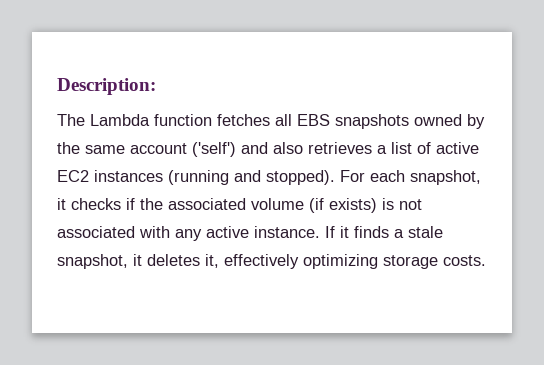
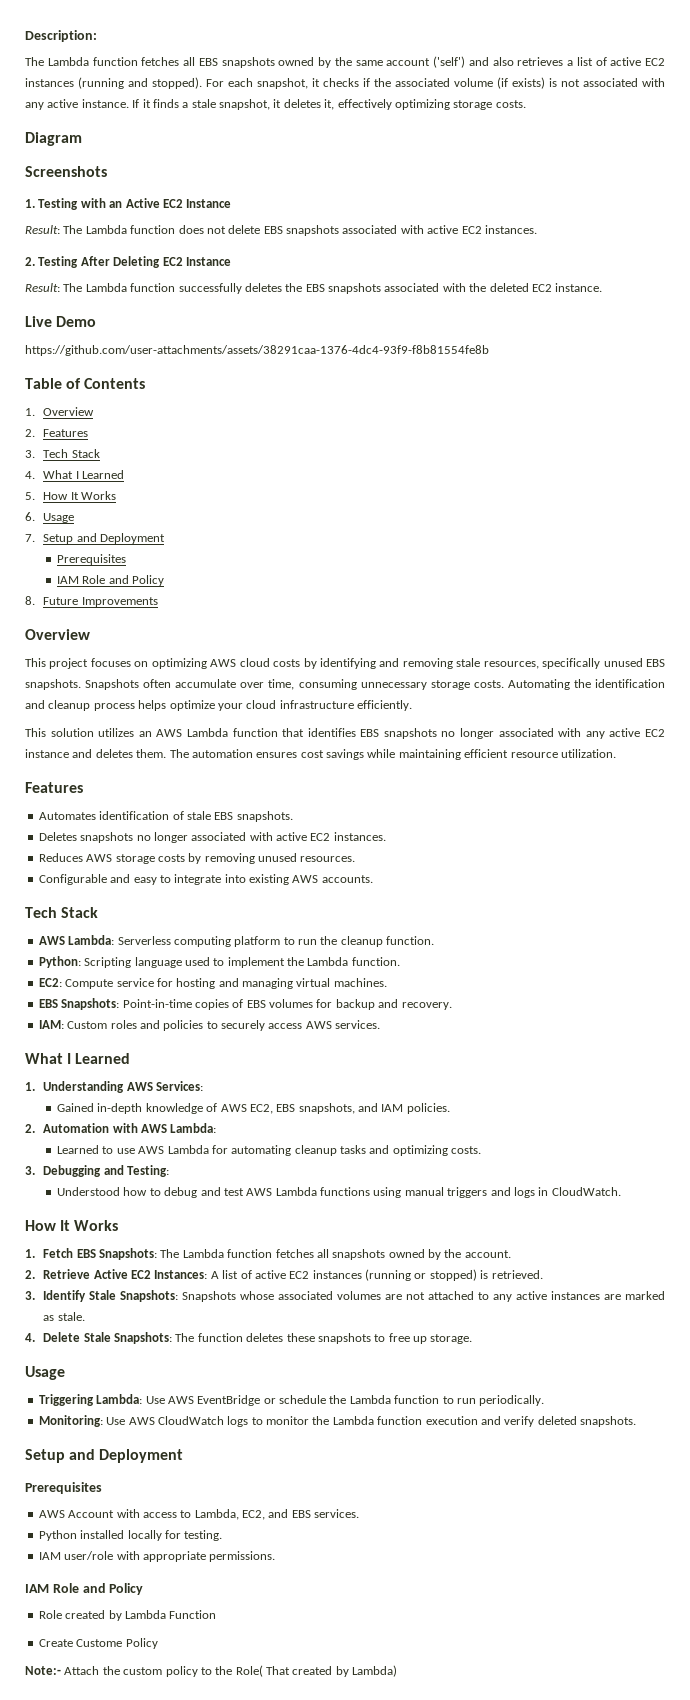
+ Diagram
+ Screenshots
+ 1. Testing with an Active EC2 Instance
+ Result: The Lambda function does not delete EBS snapshots associated with active EC2 instances.
+ 2. Testing After Deleting EC2 Instance
+ Result: The Lambda function successfully deletes the EBS snapshots associated with the deleted EC2 instance.
+ Live Demo
+ https://github.com/user-attachments/assets/38291caa-1376-4dc4-93f9-f8b81554fe8b
+ Table of Contents
+ 1. Overview
+ 2. Features
+ 3. Tech Stack
+ 4. What I Learned
+ 5. How It Works
+ 6. Usage
+ 7. Setup and Deployment
+ Prerequisites
+ IAM Role and Policy
+ 8. Future Improvements
+ Overview
+ This project focuses on optimizing AWS cloud costs by identifying and removing stale resources, specifically unused EBS snapshots. Snapshots often accumulate over time, consuming unnecessary storage costs. Automating the identification and cleanup process helps optimize your cloud infrastructure efficiently.
+ This solution utilizes an AWS Lambda function that identifies EBS snapshots no longer associated with any active EC2 instance and deletes them. The automation ensures cost savings while maintaining efficient resource utilization.
+ Features
+ Automates identification of stale EBS snapshots.
+ Deletes snapshots no longer associated with active EC2 instances.
+ Reduces AWS storage costs by removing unused resources.
+ Configurable and easy to integrate into existing AWS accounts.
+ Tech Stack
+ AWS Lambda: Serverless computing platform to run the cleanup function.
+ Python: Scripting language used to implement the Lambda function.
+ EC2: Compute service for hosting and managing virtual machines.
+ EBS Snapshots: Point-in-time copies of EBS volumes for backup and recovery.
+ IAM: Custom roles and policies to securely access AWS services.
+ What I Learned
+ 1. Understanding AWS Services:
+ Gained in-depth knowledge of AWS EC2, EBS snapshots, and IAM policies.
+ 2. Automation with AWS Lambda:
+ Learned to use AWS Lambda for automating cleanup tasks and optimizing costs.
+ 3. Debugging and Testing:
+ Understood how to debug and test AWS Lambda functions using manual triggers and logs in CloudWatch.
+ How It Works
+ 1. Fetch EBS Snapshots: The Lambda function fetches all snapshots owned by the account.
+ 2. Retrieve Active EC2 Instances: A list of active EC2 instances (running or stopped) is retrieved.
+ 3. Identify Stale Snapshots: Snapshots whose associated volumes are not attached to any active instances are marked as stale.
+ 4. Delete Stale Snapshots: The function deletes these snapshots to free up storage.
+ Usage
+ Triggering Lambda: Use AWS EventBridge or schedule the Lambda function to run periodically.
+ Monitoring: Use AWS CloudWatch logs to monitor the Lambda function execution and verify deleted snapshots.
+ Setup and Deployment
+ Prerequisites
+ AWS Account with access to Lambda, EC2, and EBS services.
+ Python installed locally for testing.
+ IAM user/role with appropriate permissions.
+ IAM Role and Policy
+ Role created by Lambda Function
+ Create Custome Policy
+ Note:- Attach the custom policy to the Role( That created by Lambda)

